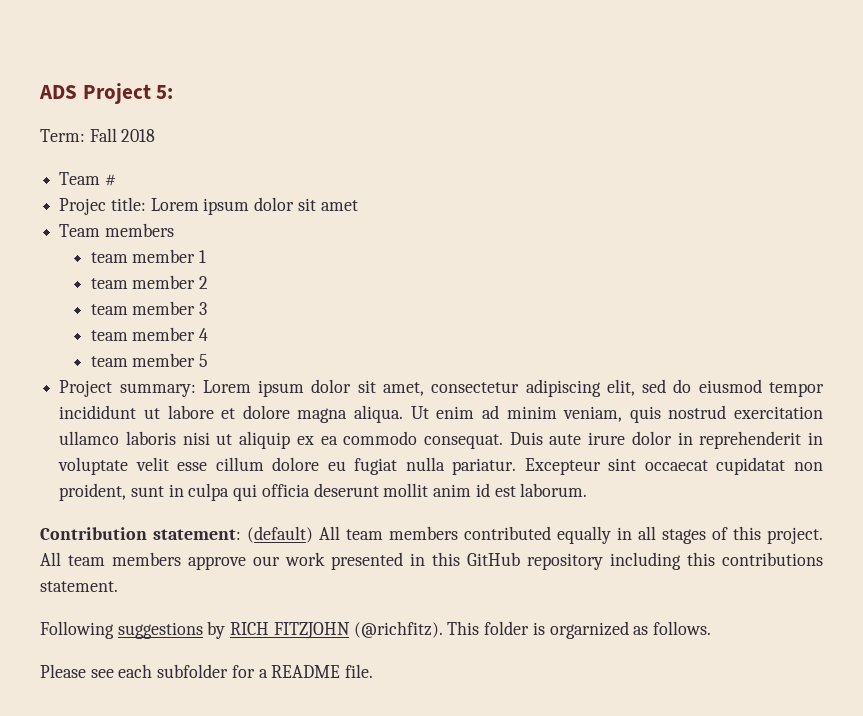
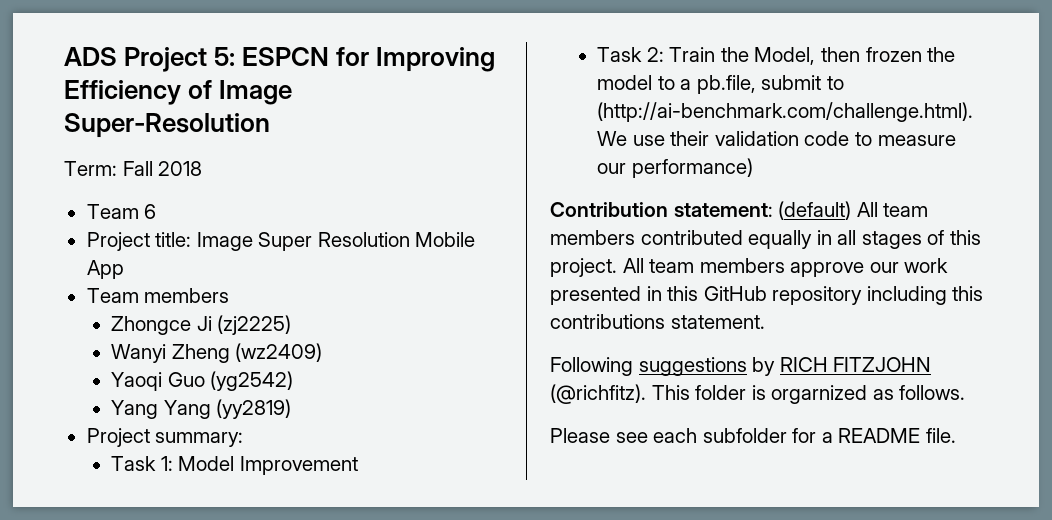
- ADS Project 5:
+ ADS Project 5: ESPCN for Improving Efficiency of Image Super-Resolution
  Term: Fall 2018
- Team #
- Projec title: Lorem ipsum dolor sit amet
+ Team 6
+ Project title: Image Super Resolution Mobile App
  Team members
- team member 1
- team member 2
- team member 3
- team member 4
- team member 5
- Project summary: Lorem ipsum dolor sit amet, consectetur adipiscing elit, sed do eiusmod tempor incididunt ut labore et dolore magna aliqua. Ut enim ad minim veniam, quis nostrud exercitation ullamco laboris nisi ut aliquip ex ea commodo consequat. Duis aute irure dolor in reprehenderit in voluptate velit esse cillum dolore eu fugiat nulla pariatur. Excepteur sint occaecat cupidatat non proident, sunt in culpa qui officia deserunt mollit anim id est laborum.
+ Zhongce Ji (zj2225)
+ Wanyi Zheng (wz2409)
+ Yaoqi Guo (yg2542)
+ Yang Yang (yy2819)
+ Project summary:
+ Task 1: Model Improvement
+ Task 2: Train the Model, then frozen the model to a pb.file, submit to (http://ai-benchmark.com/challenge.html). We use their validation code to measure our performance)

